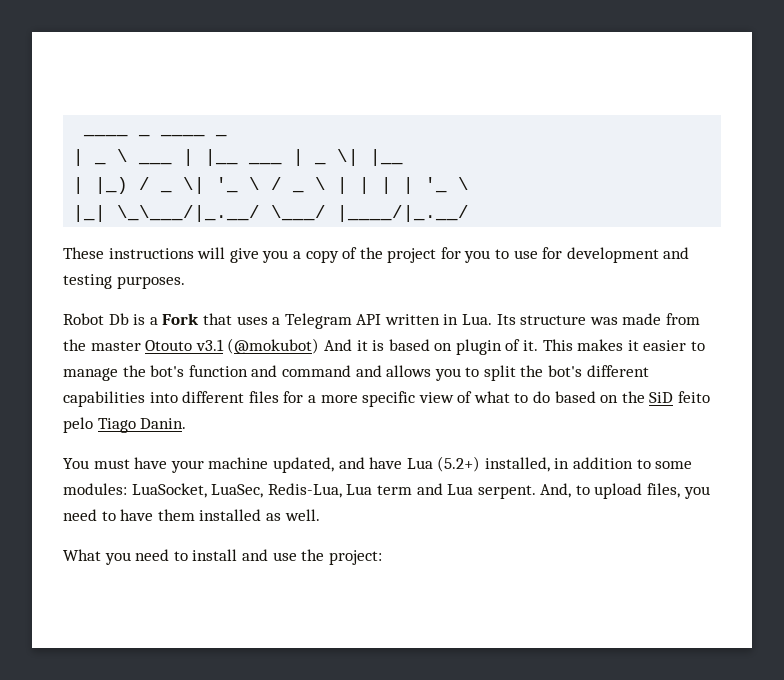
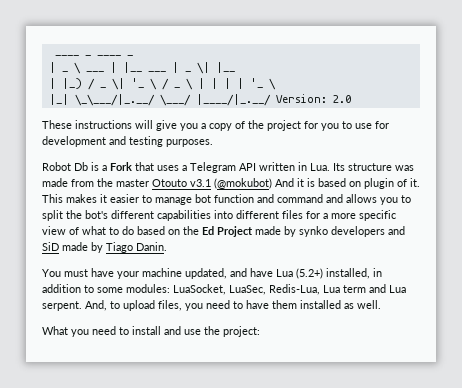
- |_| \_\___/|_.__/ \___/ |____/|_.__/
+ |_| \_\___/|_.__/ \___/ |____/|_.__/ Version: 2.0
- This makes it easier to manage the bot's function and command and allows you to split the bot's different capabilities into different files for a more specific view of what to do based on the SiD feito pelo Tiago Danin.
+ This makes it easier to manage bot function and command and allows you to split the bot's different capabilities into different files for a more specific view of what to do based on the Ed Project made by synko developers and SiD made by Tiago Danin.

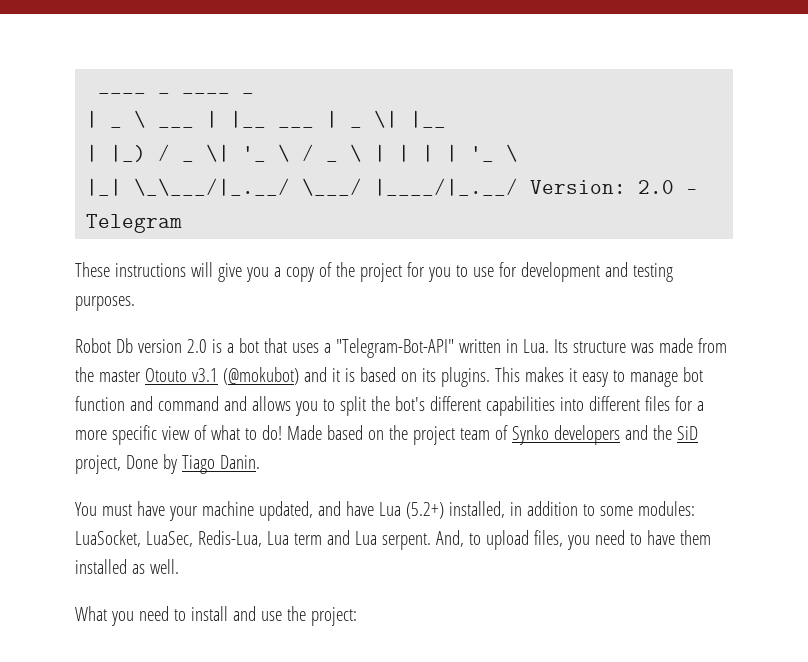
- |_| \_\___/|_.__/ \___/ |____/|_.__/ Version: 2.0
+ |_| \_\___/|_.__/ \___/ |____/|_.__/ Version: 2.0 - Telegram
- Robot Db is a Fork that uses a Telegram API written in Lua. Its structure was made from the master Otouto v3.1 (@mokubot) And it is based on plugin of it.
+ Robot Db version 2.0 is a bot that uses a "Telegram-Bot-API" written in Lua. Its structure was made from the master Otouto v3.1 (@mokubot) and it is based on its plugins.
- This makes it easier to manage bot function and command and allows you to split the bot's different capabilities into different files for a more specific view of what to do based on the Ed Project made by synko developers and SiD made by Tiago Danin.
+ This makes it easy to manage bot function and command and allows you to split the bot's different capabilities into different files for a more specific view of what to do! Made based on the project team of Synko developers and the SiD project, Done by Tiago Danin.

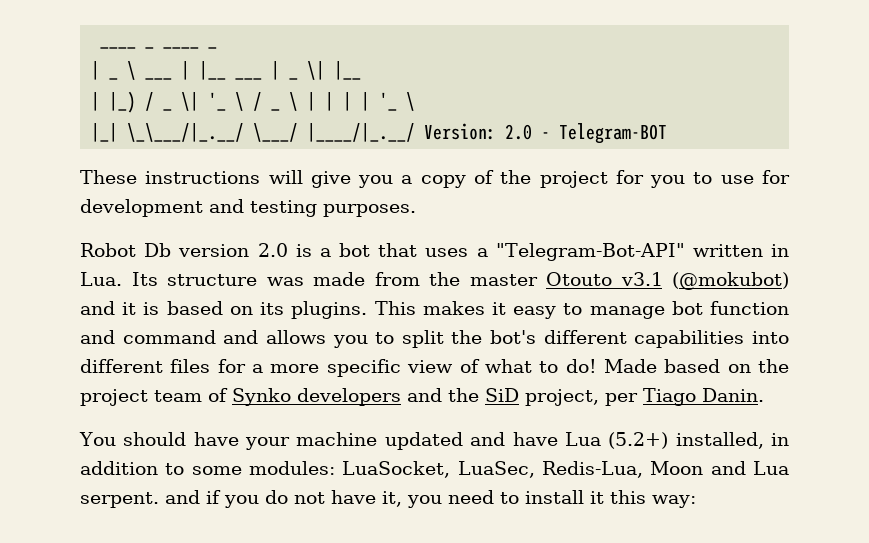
- |_| \_\___/|_.__/ \___/ |____/|_.__/ Version: 2.0 - Telegram
+ |_| \_\___/|_.__/ \___/ |____/|_.__/ Version: 2.0 - Telegram-BOT
- Made based on the project team of Synko developers and the SiD project, Done by Tiago Danin.
+ Made based on the project team of Synko developers and the SiD project, per Tiago Danin.
- You must have your machine updated, and have Lua (5.2+) installed, in addition to some modules: LuaSocket, LuaSec, Redis-Lua, Lua term and Lua serpent. And, to upload files, you need to have them installed as well.
- What you need to install and use the project:
+ You should have your machine updated and have Lua (5.2+) installed, in addition to some modules: LuaSocket, LuaSec, Redis-Lua, Moon and Lua serpent. and if you do not have it, you need to install it this way:

